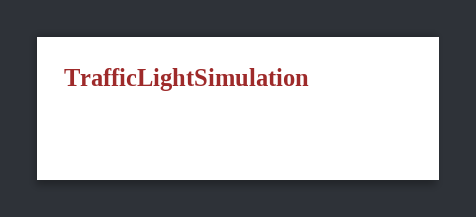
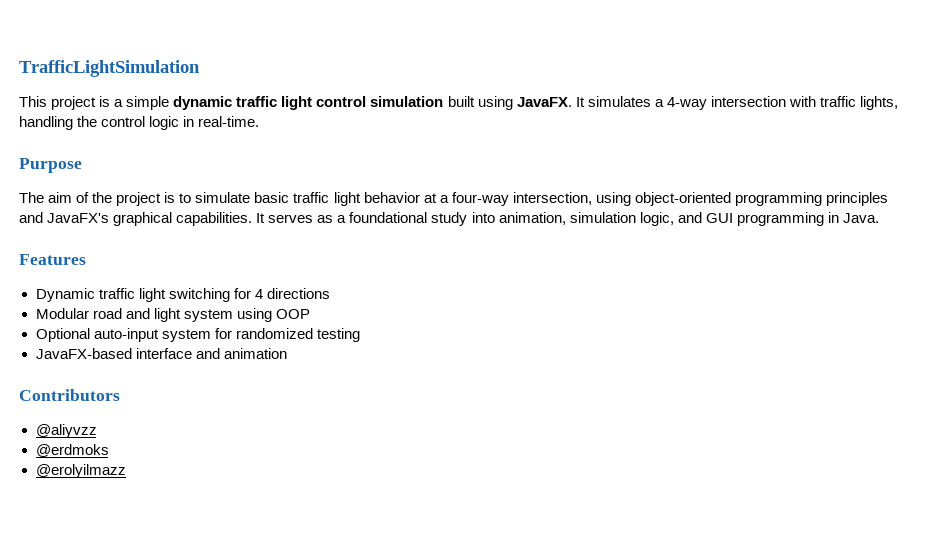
+ This project is a simple dynamic traffic light control simulation built using JavaFX. It simulates a 4-way intersection with traffic lights, handling the control logic in real-time.
+ Purpose
+ The aim of the project is to simulate basic traffic light behavior at a four-way intersection, using object-oriented programming principles and JavaFX's graphical capabilities. It serves as a foundational study into animation, simulation logic, and GUI programming in Java.
+ Features
+ Dynamic traffic light switching for 4 directions
+ Modular road and light system using OOP
+ Optional auto-input system for randomized testing
+ JavaFX-based interface and animation
+ Contributors
+ @aliyvzz
+ @erdmoks
+ @erolyilmazz

